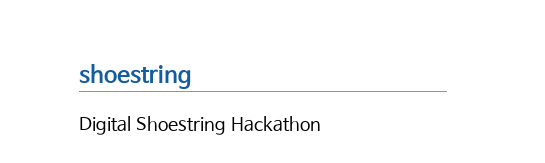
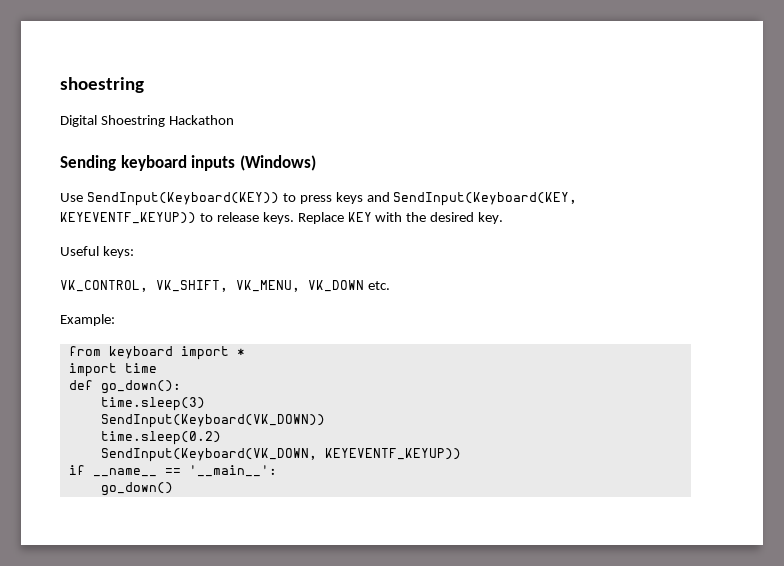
+ Sending keyboard inputs (Windows)
+ Use SendInput(Keyboard(KEY)) to press keys and SendInput(Keyboard(KEY, KEYEVENTF_KEYUP)) to release keys. Replace KEY with the desired key.
+ Useful keys:
+ VK_CONTROL, VK_SHIFT, VK_MENU, VK_DOWN etc.
+ Example:
+ from keyboard import *
+ import time
+ def go_down():
+ time.sleep(3)
+ SendInput(Keyboard(VK_DOWN))
+ time.sleep(0.2)
+ SendInput(Keyboard(VK_DOWN, KEYEVENTF_KEYUP))
+ if __name__ == '__main__':
+ go_down()

